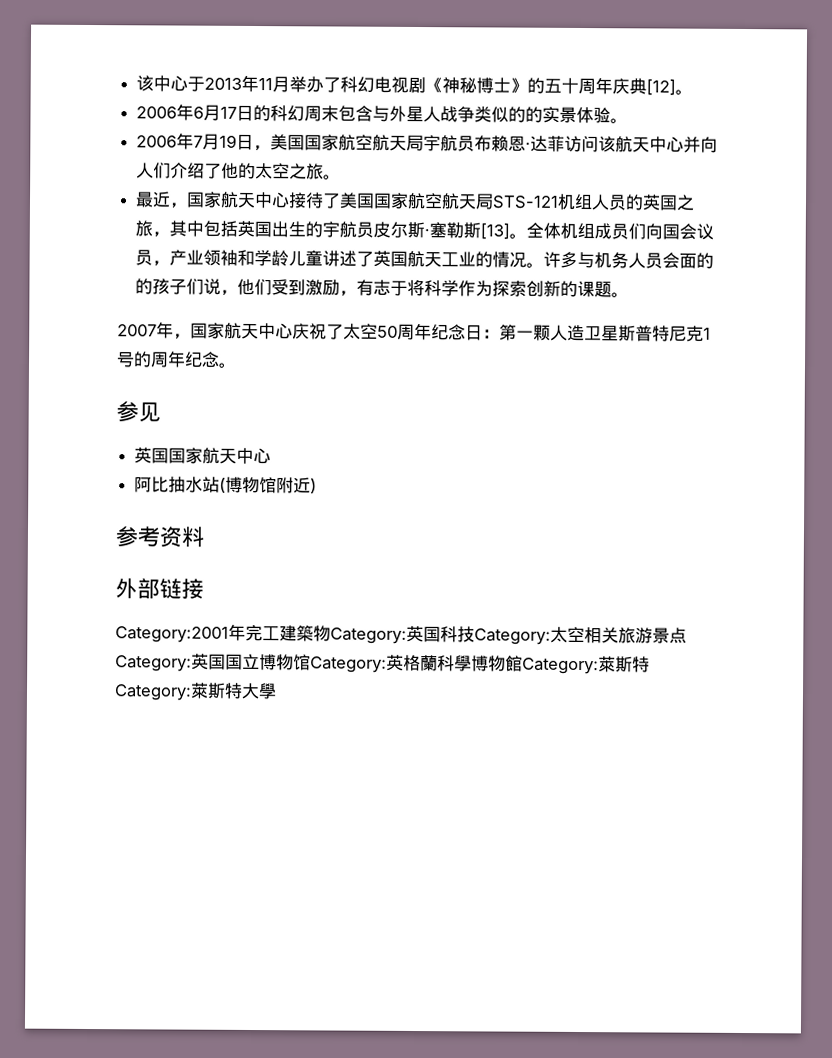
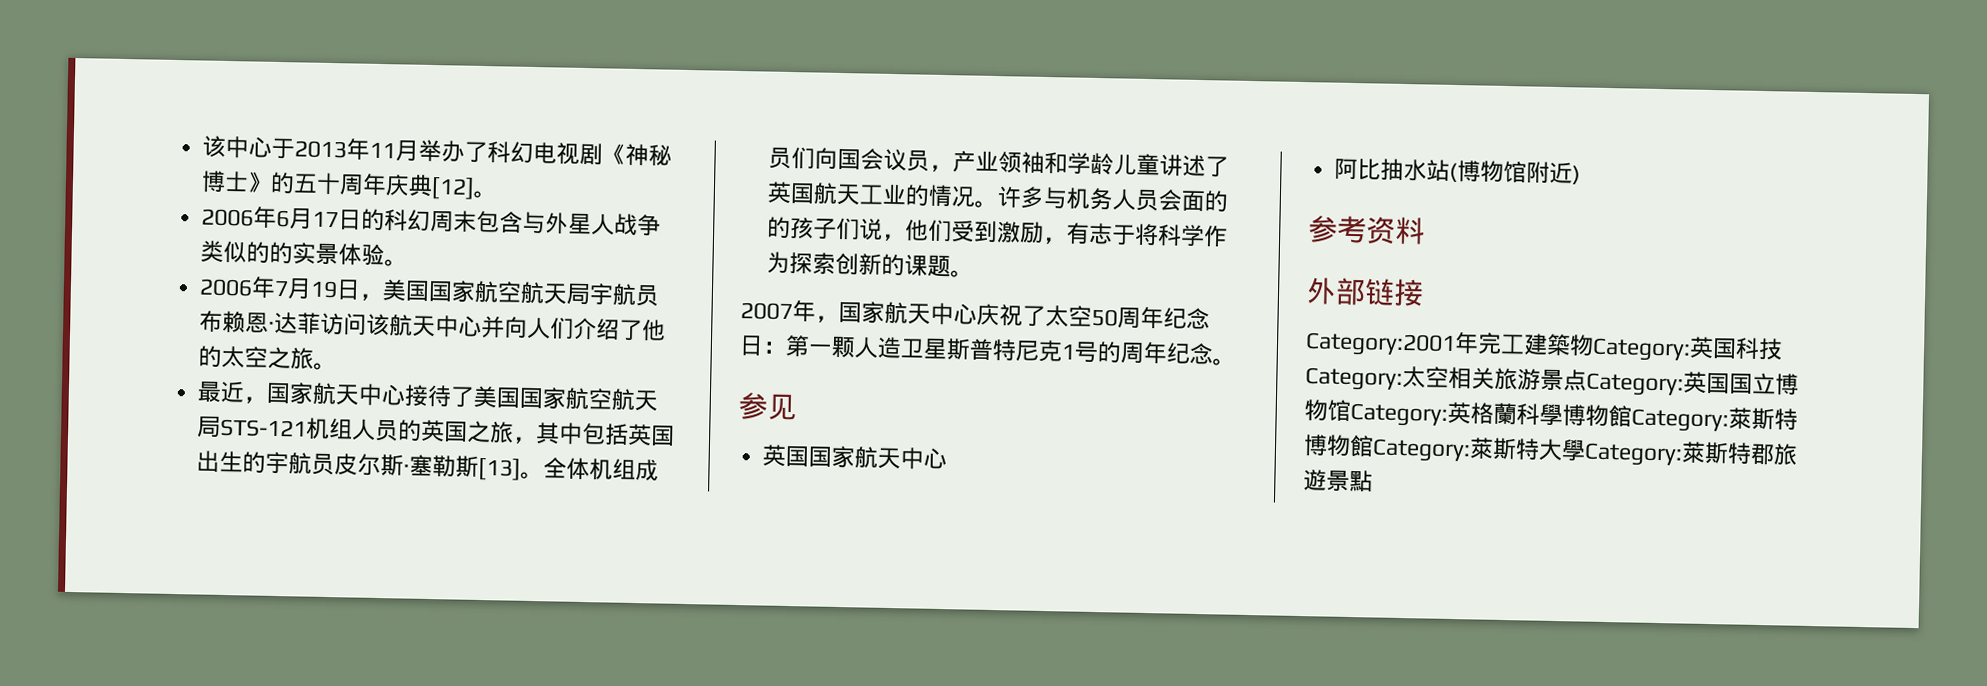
- Category:2001年完工建築物Category:英国科技Category:太空相关旅游景点Category:英国国立博物馆Category:英格蘭科學博物館Category:萊斯特Category:萊斯特大學
+ Category:2001年完工建築物Category:英国科技Category:太空相关旅游景点Category:英国国立博物馆Category:英格蘭科學博物館Category:萊斯特博物館Category:萊斯特大學Category:萊斯特郡旅遊景點

